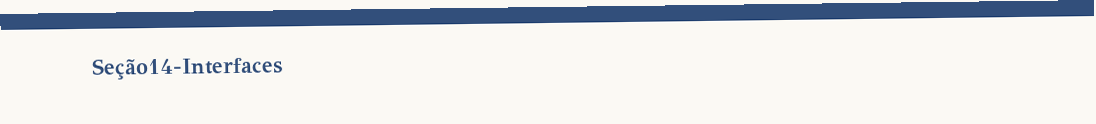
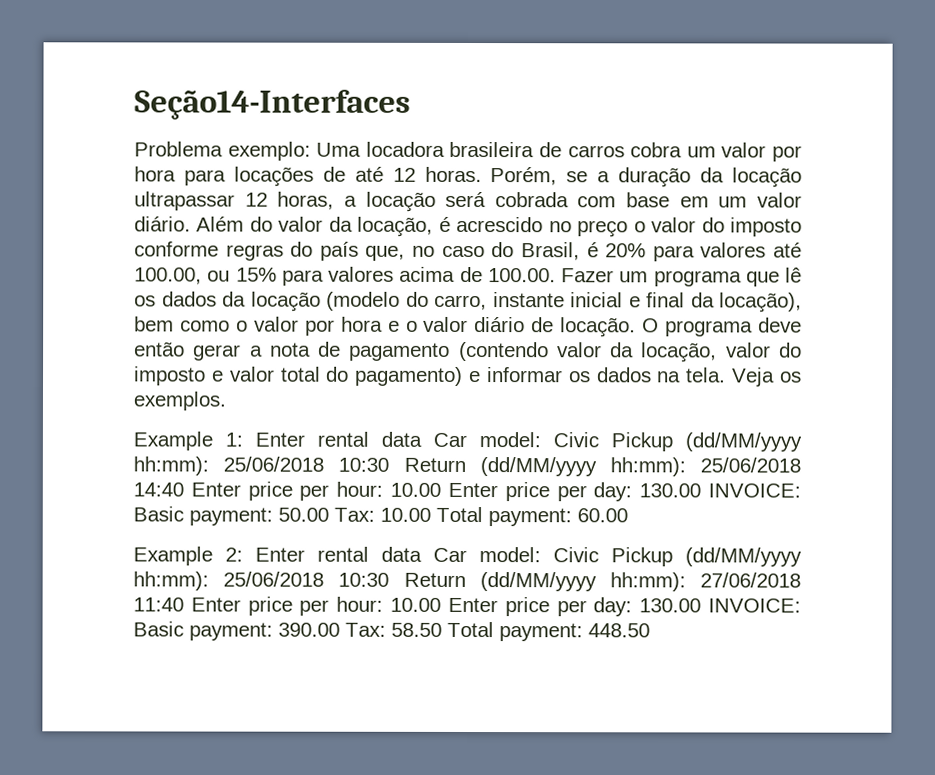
+ Problema exemplo: Uma locadora brasileira de carros cobra um valor por hora para locações de até 12 horas. Porém, se a duração da locação ultrapassar 12 horas, a locação será cobrada com base em um valor diário. Além do valor da locação, é acrescido no preço o valor do imposto conforme regras do país que, no caso do Brasil, é 20% para valores até 100.00, ou 15% para valores acima de 100.00. Fazer um programa que lê os dados da locação (modelo do carro, instante inicial e final da locação), bem como o valor por hora e o valor diário de locação. O programa deve então gerar a nota de pagamento (contendo valor da locação, valor do imposto e valor total do pagamento) e informar os dados na tela. Veja os exemplos.
+ Example 1: Enter rental data Car model: Civic Pickup (dd/MM/yyyy hh:mm): 25/06/2018 10:30 Return (dd/MM/yyyy hh:mm): 25/06/2018 14:40 Enter price per hour: 10.00 Enter price per day: 130.00 INVOICE: Basic payment: 50.00 Tax: 10.00 Total payment: 60.00
+ Example 2: Enter rental data Car model: Civic Pickup (dd/MM/yyyy hh:mm): 25/06/2018 10:30 Return (dd/MM/yyyy hh:mm): 27/06/2018 11:40 Enter price per hour: 10.00 Enter price per day: 130.00 INVOICE: Basic payment: 390.00 Tax: 58.50 Total payment: 448.50

